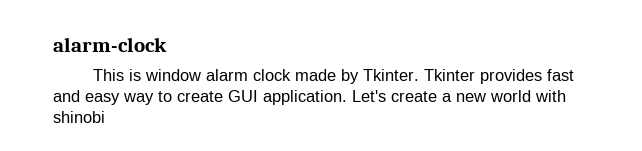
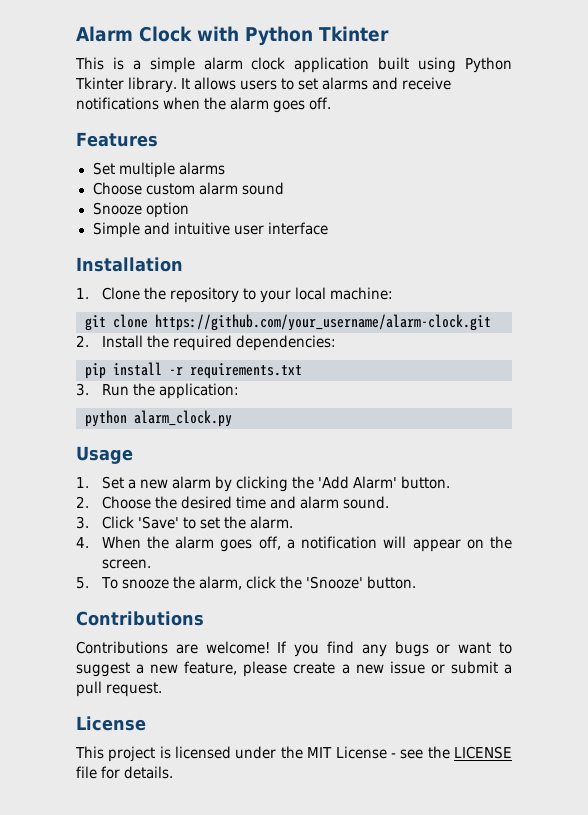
- alarm-clock
- This is window alarm clock made by Tkinter. Tkinter provides fast and easy way to create GUI application. Let's create a new world with shinobi
+ Alarm Clock with Python Tkinter
+ This is a simple alarm clock application built using Python Tkinter library. It allows users to set alarms and receive notifications when the alarm goes off.
+ Features
+ Set multiple alarms
+ Choose custom alarm sound
+ Snooze option
+ Simple and intuitive user interface
+ Installation
+ 1. Clone the repository to your local machine:
+ git clone https://github.com/your_username/alarm-clock.git
+ 2. Install the required dependencies:
+ pip install -r requirements.txt
+ 3. Run the application:
+ python alarm_clock.py
+ Usage
+ 1. Set a new alarm by clicking the 'Add Alarm' button.
+ 2. Choose the desired time and alarm sound.
+ 3. Click 'Save' to set the alarm.
+ 4. When the alarm goes off, a notification will appear on the screen.
+ 5. To snooze the alarm, click the 'Snooze' button.
+ Contributions
+ Contributions are welcome! If you find any bugs or want to suggest a new feature, please create a new issue or submit a pull request.
+ License
+ This project is licensed under the MIT License - see the LICENSE file for details.

